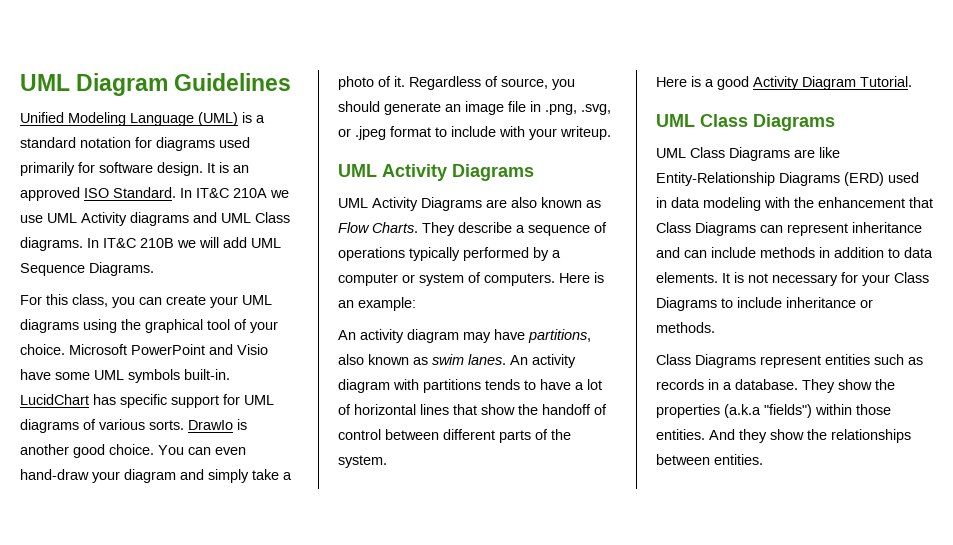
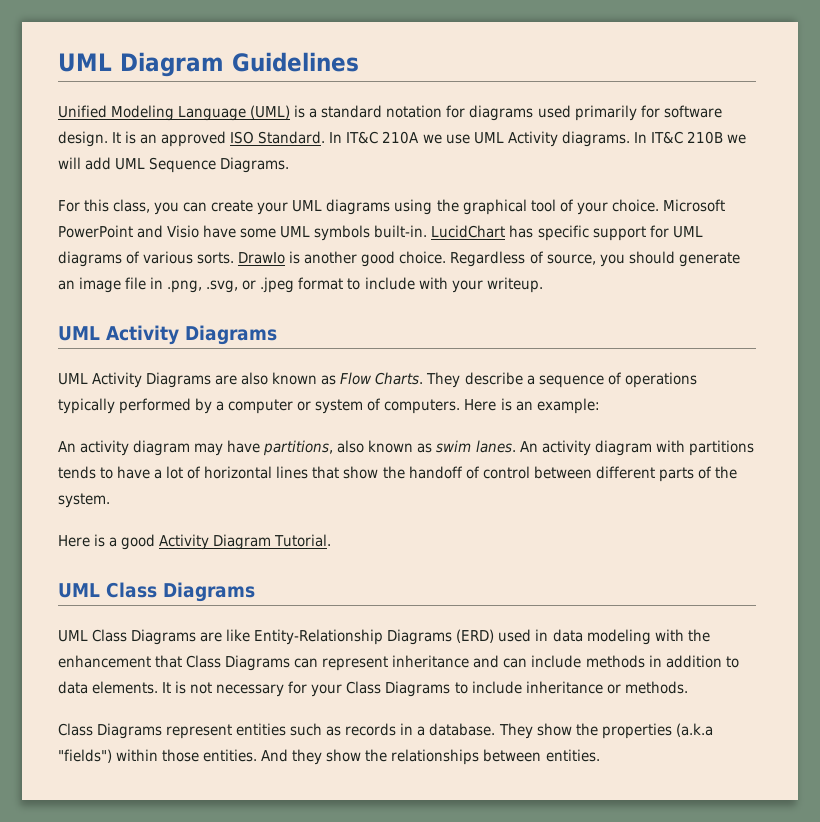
- In IT&C 210A we use UML Activity diagrams and UML Class diagrams.
+ In IT&C 210A we use UML Activity diagrams.
- You can even hand-draw your diagram and simply take a photo of it.

